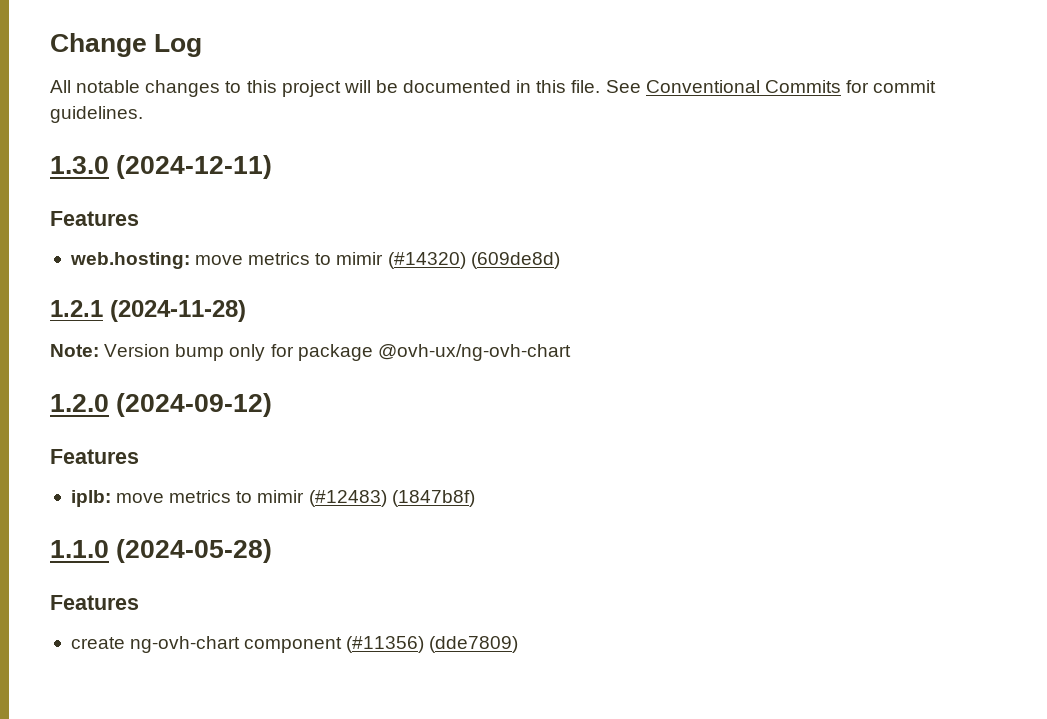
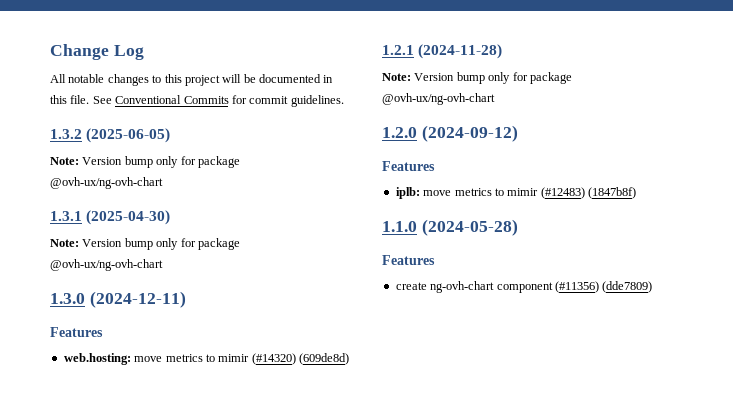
+ 1.3.2 (2025-06-05)
+ Note: Version bump only for package @ovh-ux/ng-ovh-chart
+ 1.3.1 (2025-04-30)
+ Note: Version bump only for package @ovh-ux/ng-ovh-chart

